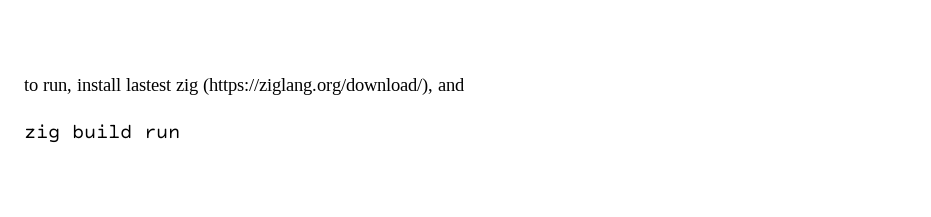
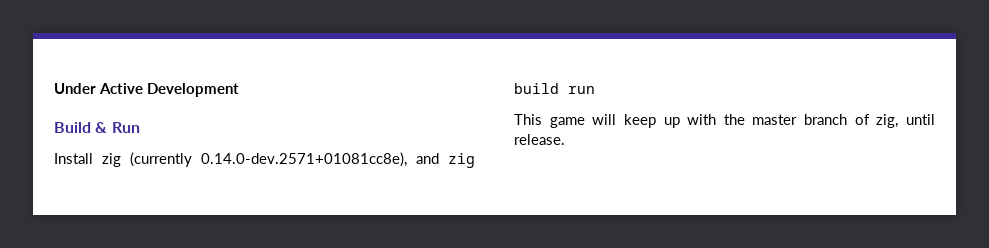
- to run, install lastest zig (https://ziglang.org/download/), and
- zig build run
+ Under Active Development
+ Build & Run
+ Install zig (currently 0.14.0-dev.2571+01081cc8e), and zig build run
+ This game will keep up with the master branch of zig, until release.

